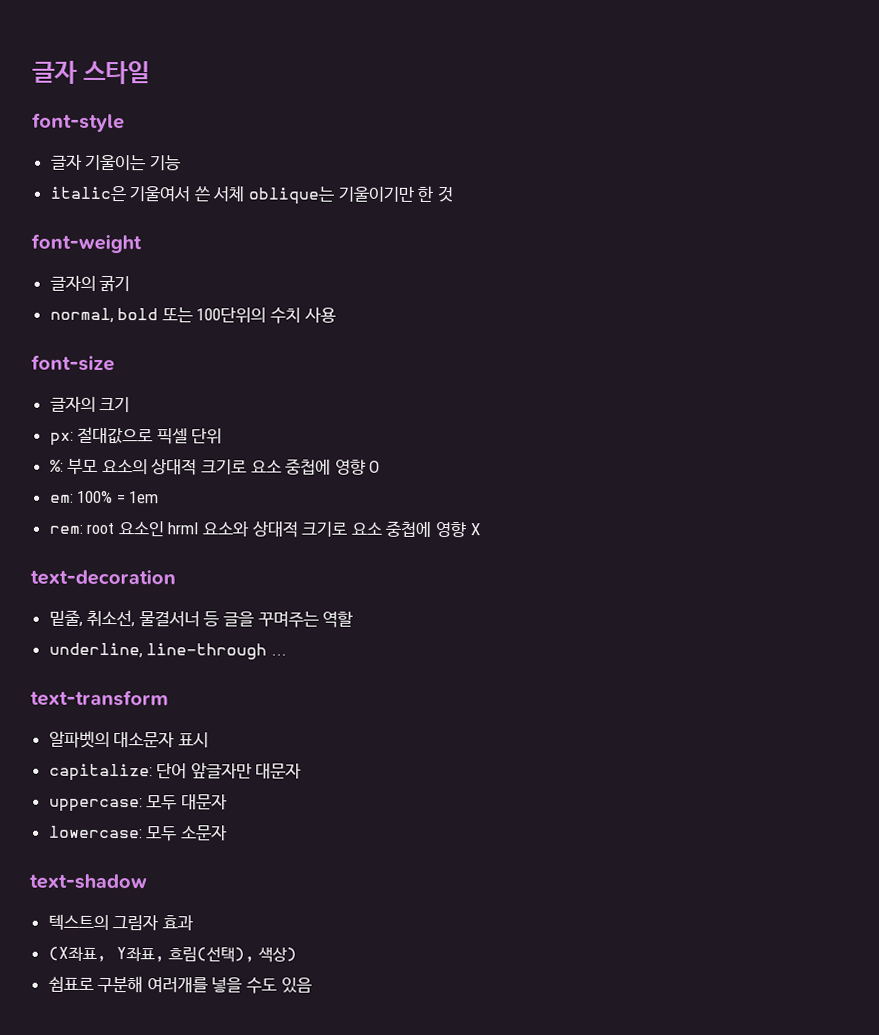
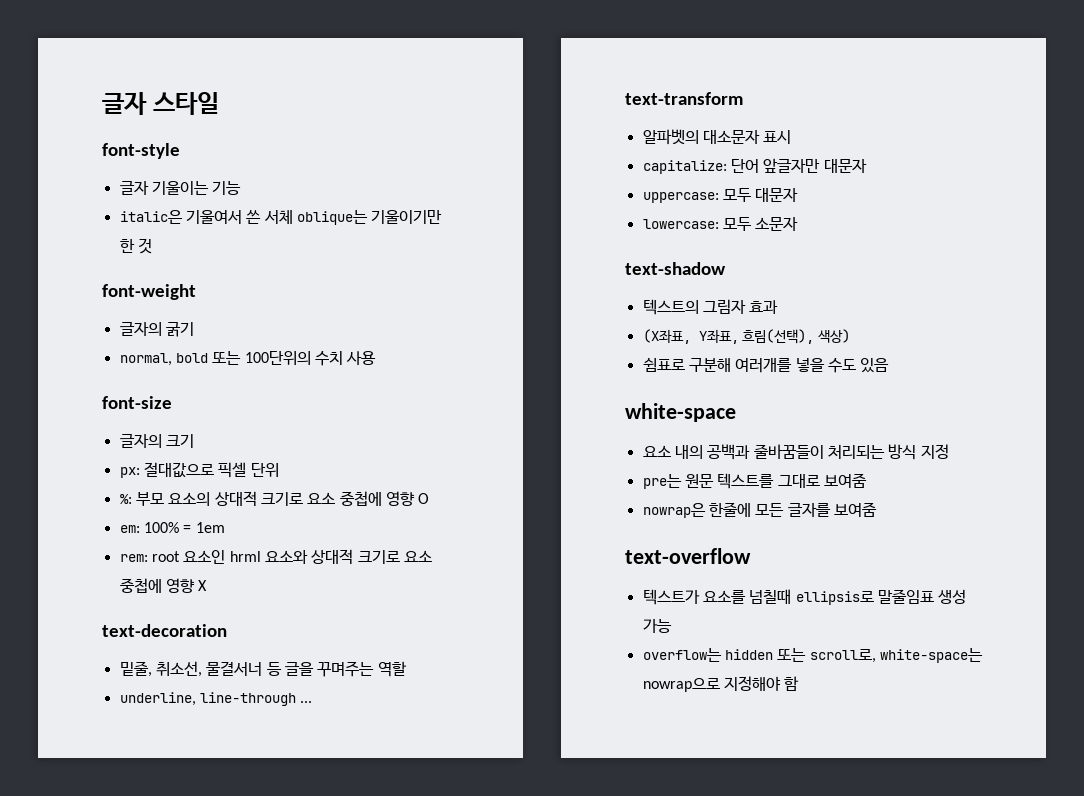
+ white-space
+ 요소 내의 공백과 줄바꿈들이 처리되는 방식 지정
+ pre는 원문 텍스트를 그대로 보여줌
+ nowrap은 한줄에 모든 글자를 보여줌
+ text-overflow
+ 텍스트가 요소를 넘칠때 ellipsis로 말줄임표 생성 가능
+ overflow는 hidden 또는 scroll로, white-space는 nowrap으로 지정해야 함

